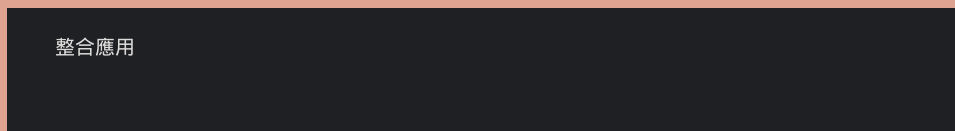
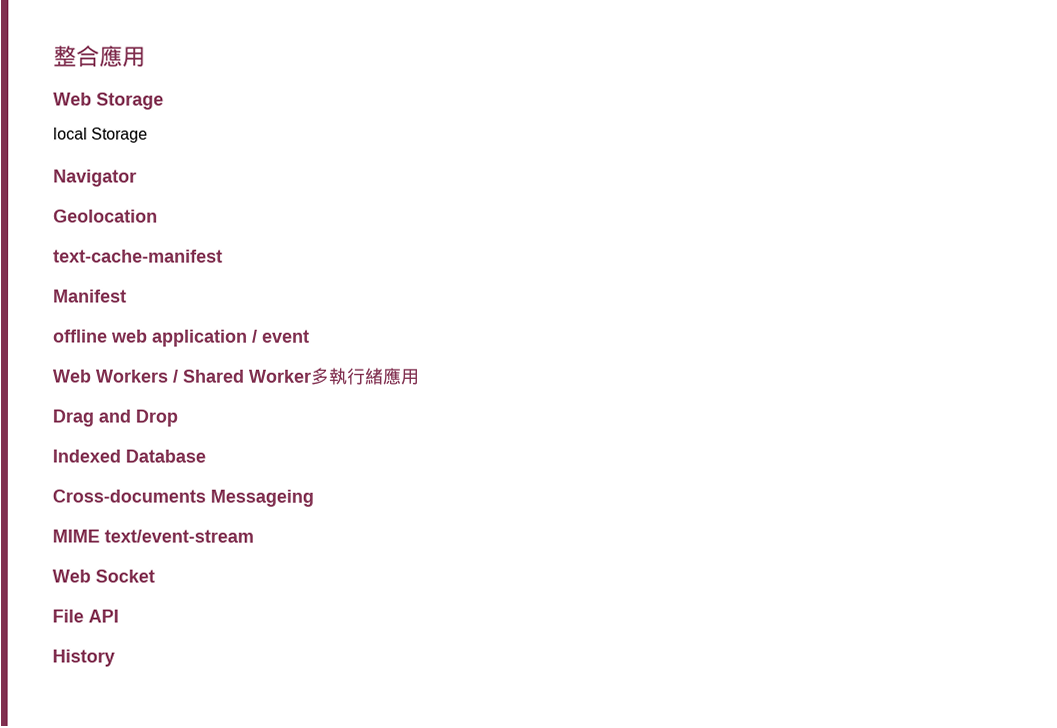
+ Web Storage
+ local Storage
+ Navigator
+ Geolocation
+ text-cache-manifest
+ Manifest
+ offline web application / event
+ Web Workers / Shared Worker多執行緒應用
+ Drag and Drop
+ Indexed Database
+ Cross-documents Messageing
+ MIME text/event-stream
+ Web Socket
+ File API
+ History

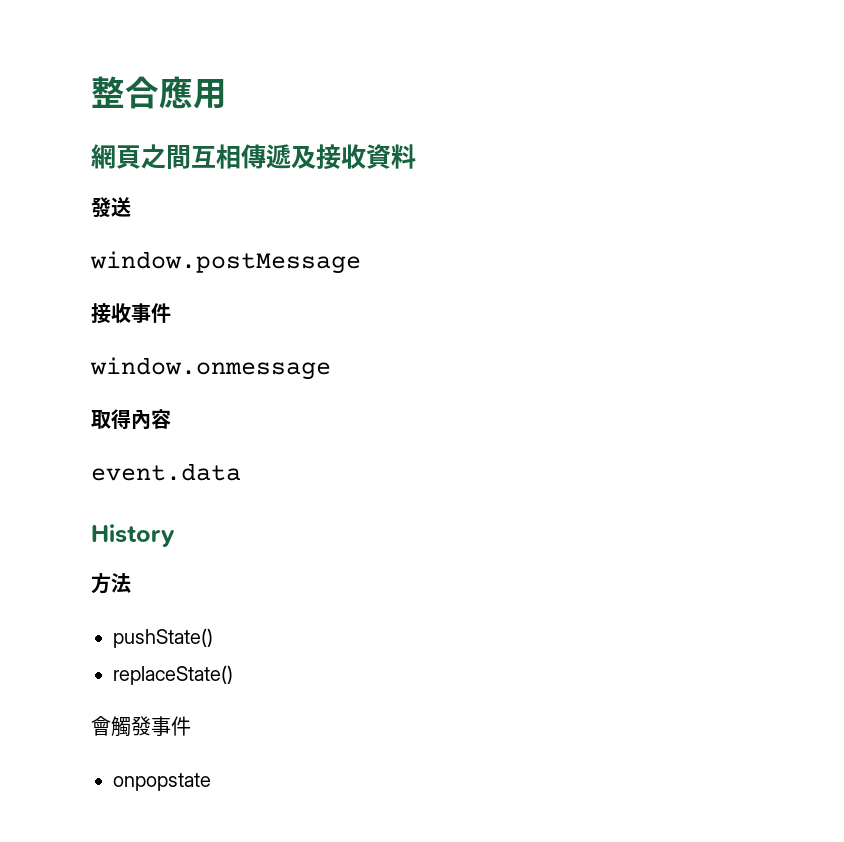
- Web Storage
- local Storage
- Navigator
- Geolocation
- text-cache-manifest
- Manifest
- offline web application / event
- Web Workers / Shared Worker多執行緒應用
- Drag and Drop
- Indexed Database
- Cross-documents Messageing
- MIME text/event-stream
- Web Socket
- File API
+ 網頁之間互相傳遞及接收資料
+ 發送
+ window.postMessage
+ 接收事件
+ window.onmessage
+ 取得內容
+ event.data
  History
+ 方法
+ pushState()
+ replaceState()
+ 會觸發事件
+ onpopstate

